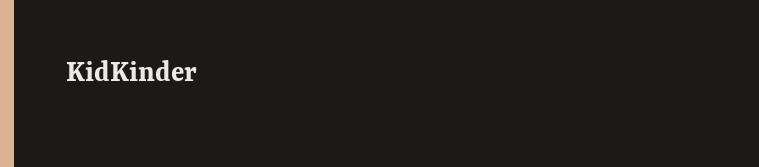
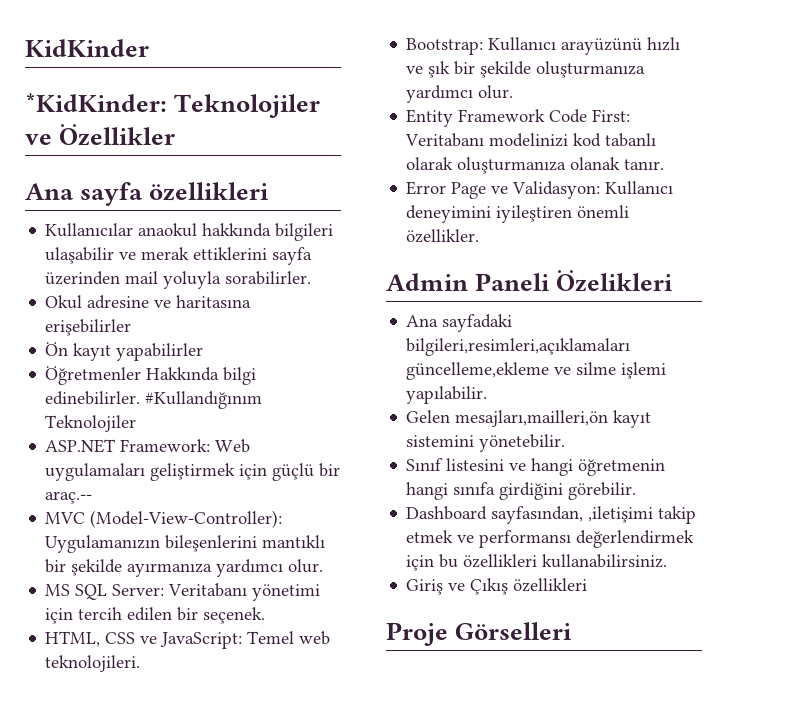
+ *KidKinder: Teknolojiler ve Özellikler
+ Ana sayfa özellikleri
+ Kullanıcılar anaokul hakkında bilgileri ulaşabilir ve merak ettiklerini sayfa üzerinden mail yoluyla sorabilirler.
+ Okul adresine ve haritasına erişebilirler
+ Ön kayıt yapabilirler
+ Öğretmenler Hakkında bilgi edinebilirler. #Kullandığınım Teknolojiler
+ ASP.NET Framework: Web uygulamaları geliştirmek için güçlü bir araç.--
+ MVC (Model-View-Controller): Uygulamanızın bileşenlerini mantıklı bir şekilde ayırmanıza yardımcı olur.
+ MS SQL Server: Veritabanı yönetimi için tercih edilen bir seçenek.
+ HTML, CSS ve JavaScript: Temel web teknolojileri.
+ Bootstrap: Kullanıcı arayüzünü hızlı ve şık bir şekilde oluşturmanıza yardımcı olur.
+ Entity Framework Code First: Veritabanı modelinizi kod tabanlı olarak oluşturmanıza olanak tanır.
+ Error Page ve Validasyon: Kullanıcı deneyimini iyileştiren önemli özellikler.
+ Admin Paneli Özelikleri
+ Ana sayfadaki bilgileri,resimleri,açıklamaları güncelleme,ekleme ve silme işlemi yapılabilir.
+ Gelen mesajları,mailleri,ön kayıt sistemini yönetebilir.
+ Sınıf listesini ve hangi öğretmenin hangi sınıfa girdiğini görebilir.
+ Dashboard sayfasından, ,iletişimi takip etmek ve performansı değerlendirmek için bu özellikleri kullanabilirsiniz.
+ Giriş ve Çıkış özellikleri
+ Proje Görselleri

